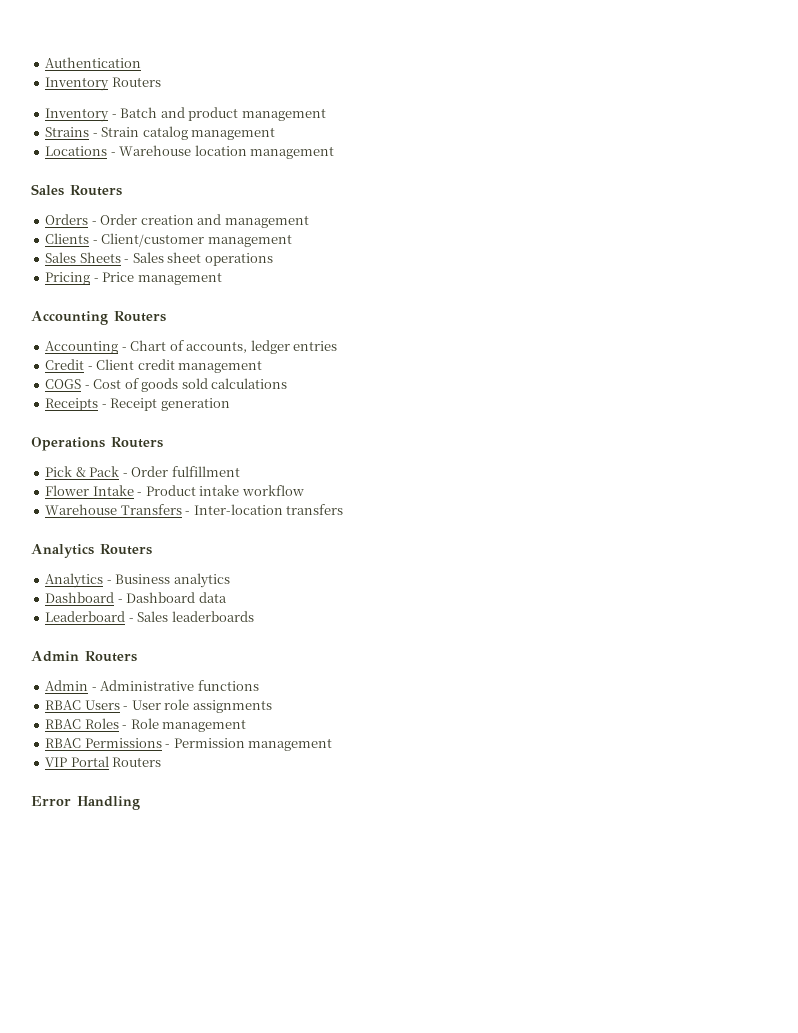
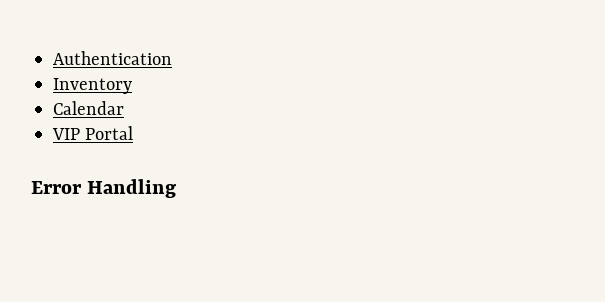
- Inventory Routers
- Inventory - Batch and product management
- Strains - Strain catalog management
- Locations - Warehouse location management
- Sales Routers
- Orders - Order creation and management
- Clients - Client/customer management
- Sales Sheets - Sales sheet operations
- Pricing - Price management
- Accounting Routers
- Accounting - Chart of accounts, ledger entries
- Credit - Client credit management
- COGS - Cost of goods sold calculations
- Receipts - Receipt generation
- Operations Routers
- Pick & Pack - Order fulfillment
- Flower Intake - Product intake workflow
- Warehouse Transfers - Inter-location transfers
- Analytics Routers
- Analytics - Business analytics
- Dashboard - Dashboard data
- Leaderboard - Sales leaderboards
- Admin Routers
- Admin - Administrative functions
- RBAC Users - User role assignments
- RBAC Roles - Role management
- RBAC Permissions - Permission management
+ Inventory
+ Calendar
- VIP Portal Routers
+ VIP Portal

